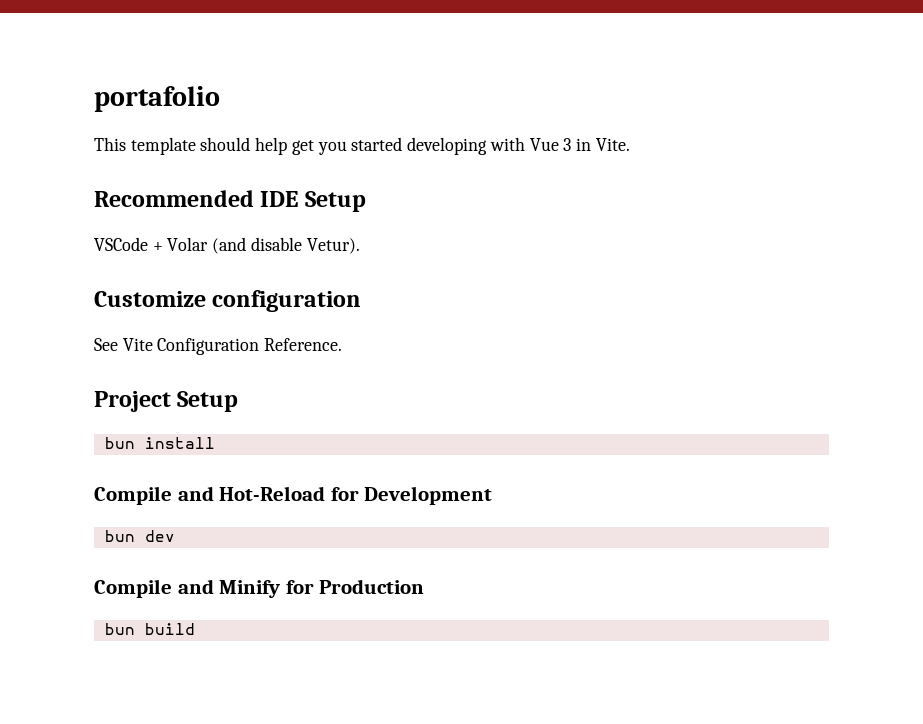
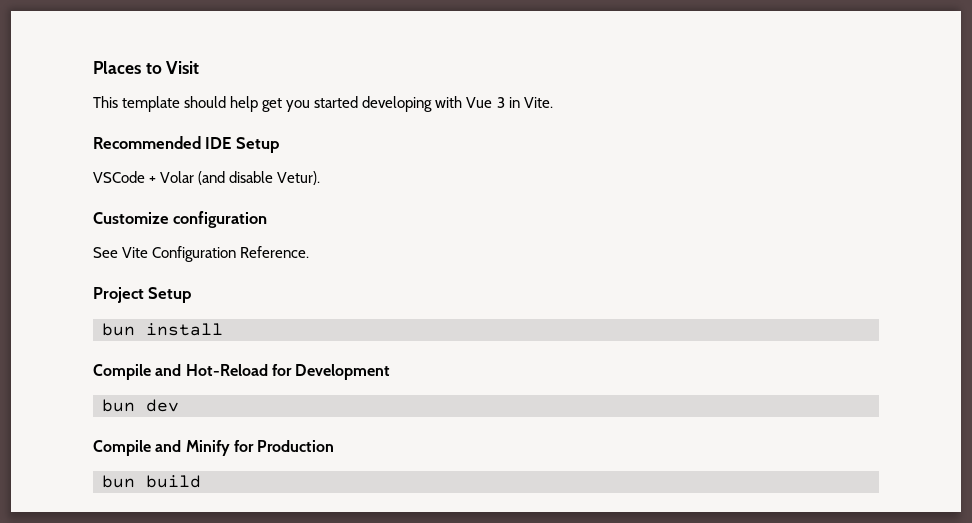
- portafolio
+ Places to Visit

